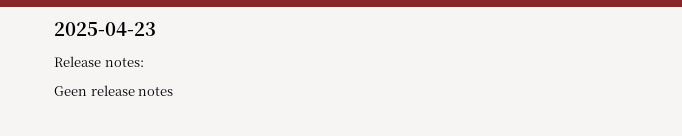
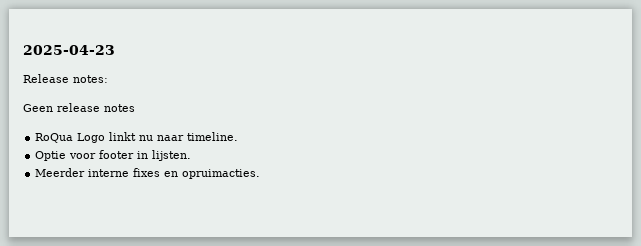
+ RoQua Logo linkt nu naar timeline.
+ Optie voor footer in lijsten.
+ Meerder interne fixes en opruimacties.

